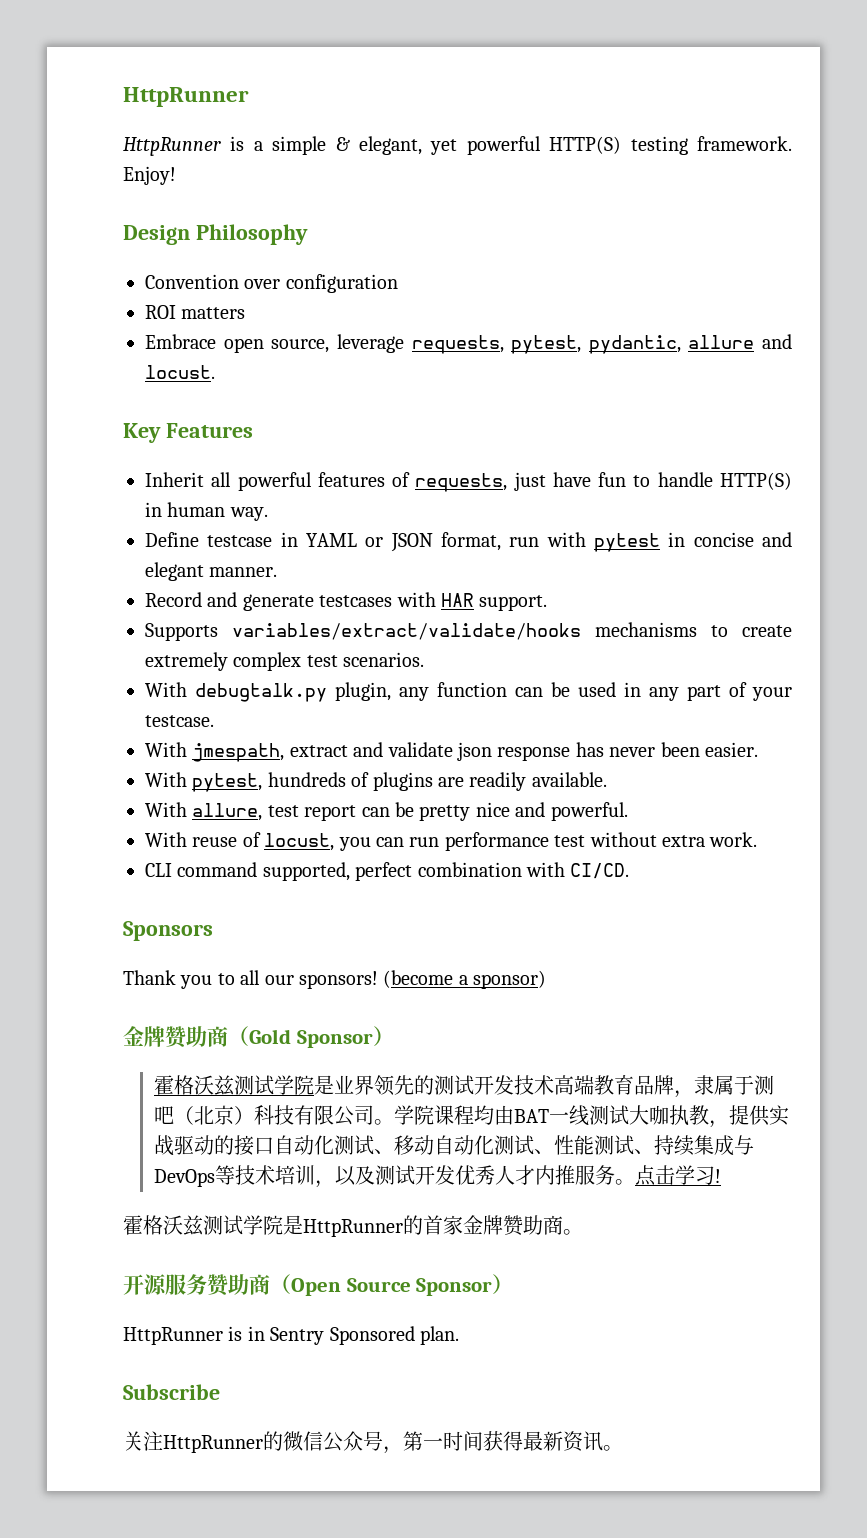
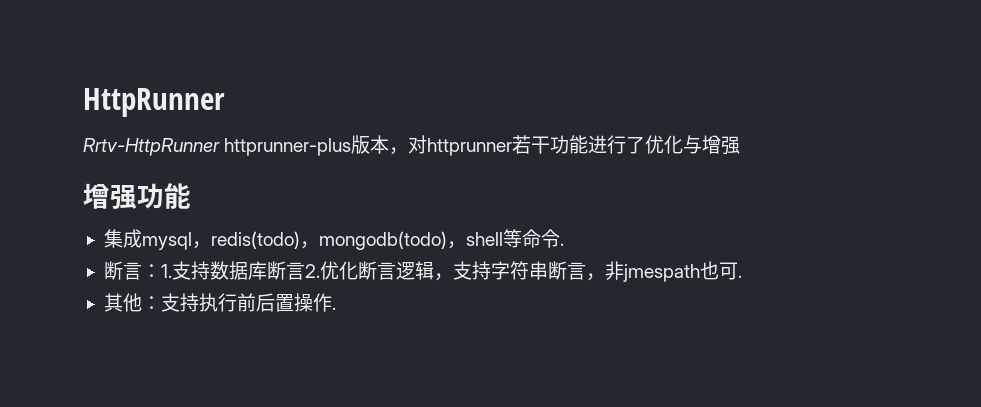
- HttpRunner is a simple & elegant, yet powerful HTTP(S) testing framework. Enjoy!
- Design Philosophy
- Convention over configuration
- ROI matters
- Embrace open source, leverage requests, pytest, pydantic, allure and locust.
- Key Features
- Inherit all powerful features of requests, just have fun to handle HTTP(S) in human way.
- Define testcase in YAML or JSON format, run with pytest in concise and elegant manner.
- Record and generate testcases with HAR support.
- Supports variables/extract/validate/hooks mechanisms to create extremely complex test scenarios.
- With debugtalk.py plugin, any function can be used in any part of your testcase.
- With jmespath, extract and validate json response has never been easier.
- With pytest, hundreds of plugins are readily available.
- With allure, test report can be pretty nice and powerful.
- With reuse of locust, you can run performance test without extra work.
- CLI command supported, perfect combination with CI/CD.
- Sponsors
- Thank you to all our sponsors! (become a sponsor)
- 金牌赞助商（Gold Sponsor）
- 霍格沃兹测试学院是业界领先的测试开发技术高端教育品牌，隶属于测吧（北京）科技有限公司。学院课程均由BAT一线测试大咖执教，提供实战驱动的接口自动化测试、移动自动化测试、性能测试、持续集成与DevOps等技术培训，以及测试开发优秀人才内推服务。点击学习!
- 霍格沃兹测试学院是HttpRunner的首家金牌赞助商。
- 开源服务赞助商（Open Source Sponsor）
- HttpRunner is in Sentry Sponsored plan.
- Subscribe
- 关注HttpRunner的微信公众号，第一时间获得最新资讯。
+ Rrtv-HttpRunner httprunner-plus版本，对httprunner若干功能进行了优化与增强
+ 增强功能
+ 集成mysql，redis(todo)，mongodb(todo)，shell等命令.
+ 断言：1.支持数据库断言2.优化断言逻辑，支持字符串断言，非jmespath也可.
+ 其他：支持执行前后置操作.

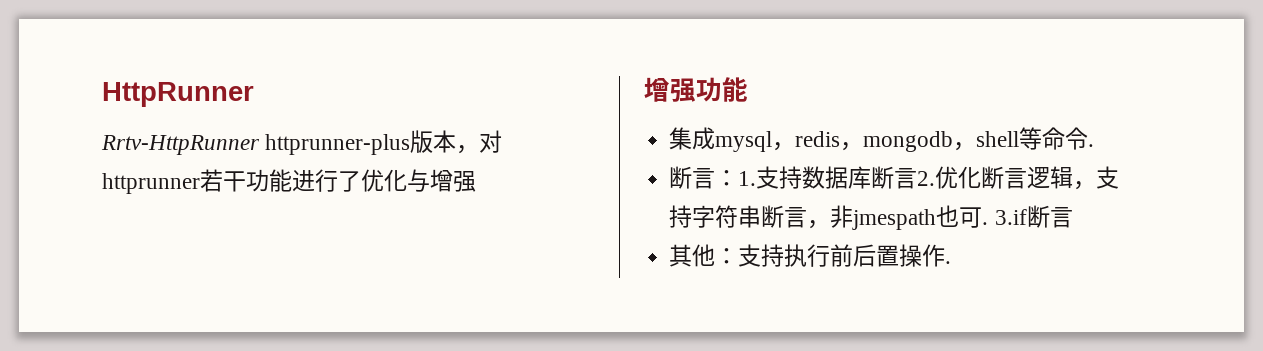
- 集成mysql，redis(todo)，mongodb(todo)，shell等命令.
+ 集成mysql，redis，mongodb，shell等命令.
+ 3.if断言

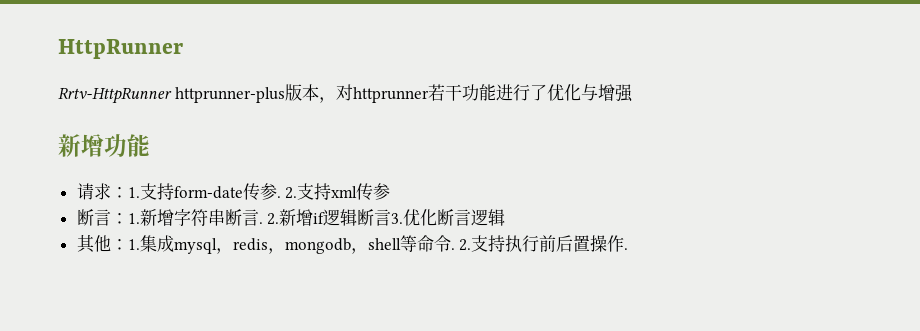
- 增强功能
+ 新增功能
- 集成mysql，redis，mongodb，shell等命令.
- 断言：1.支持数据库断言2.优化断言逻辑，支持字符串断言，非jmespath也可. 3.if断言
- 其他：支持执行前后置操作.
+ 请求：1.支持form-date传参. 2.支持xml传参
+ 断言：1.新增字符串断言. 2.新增if逻辑断言3.优化断言逻辑
+ 其他：1.集成mysql，redis，mongodb，shell等命令. 2.支持执行前后置操作.

